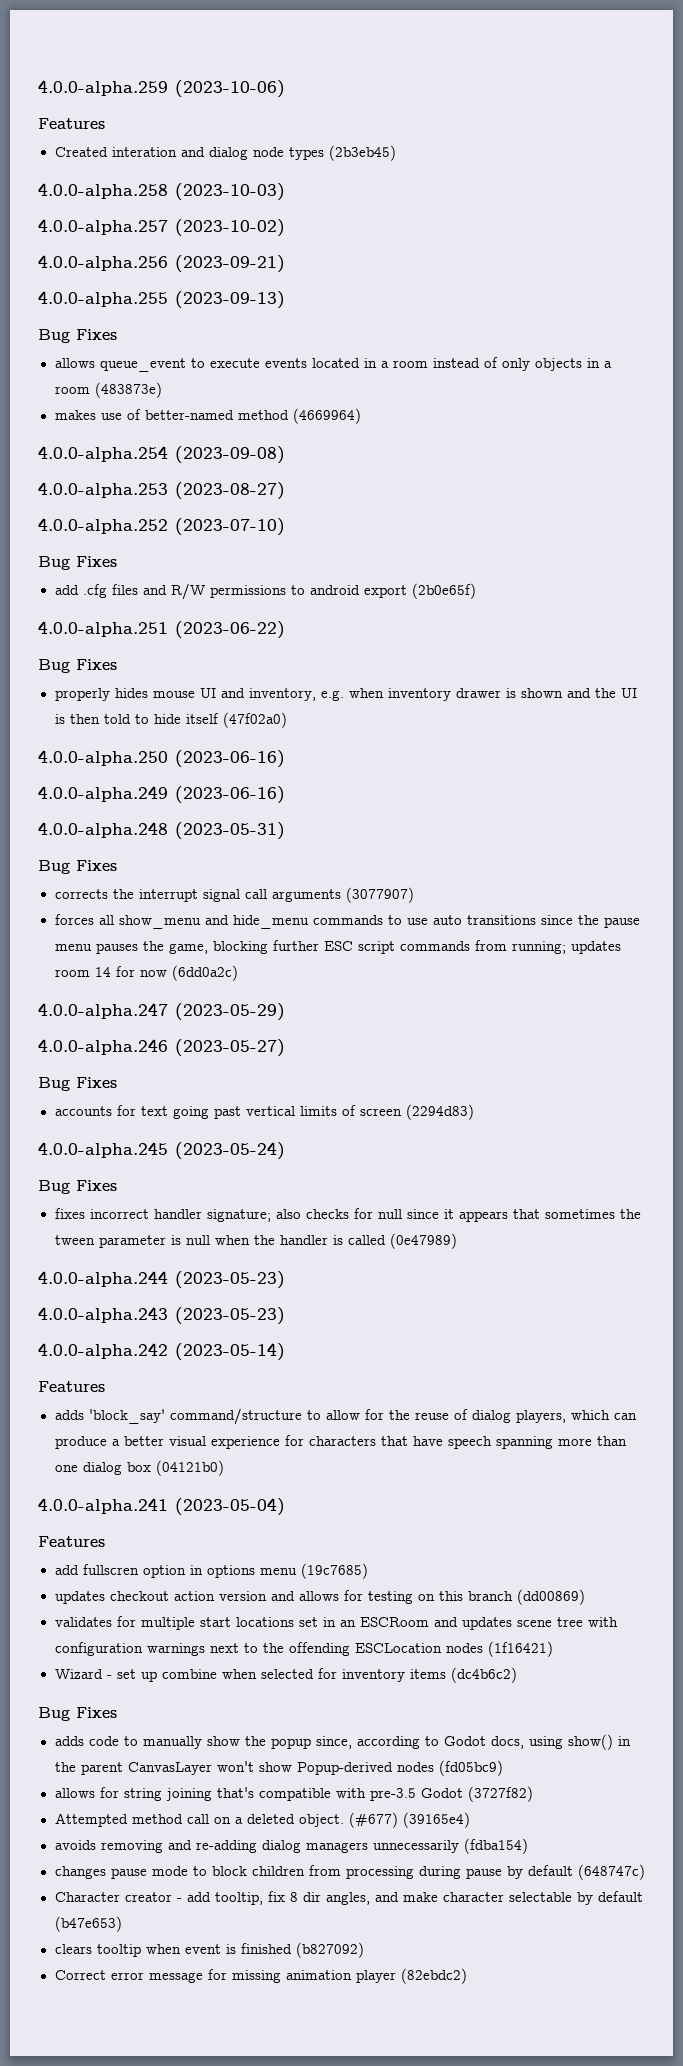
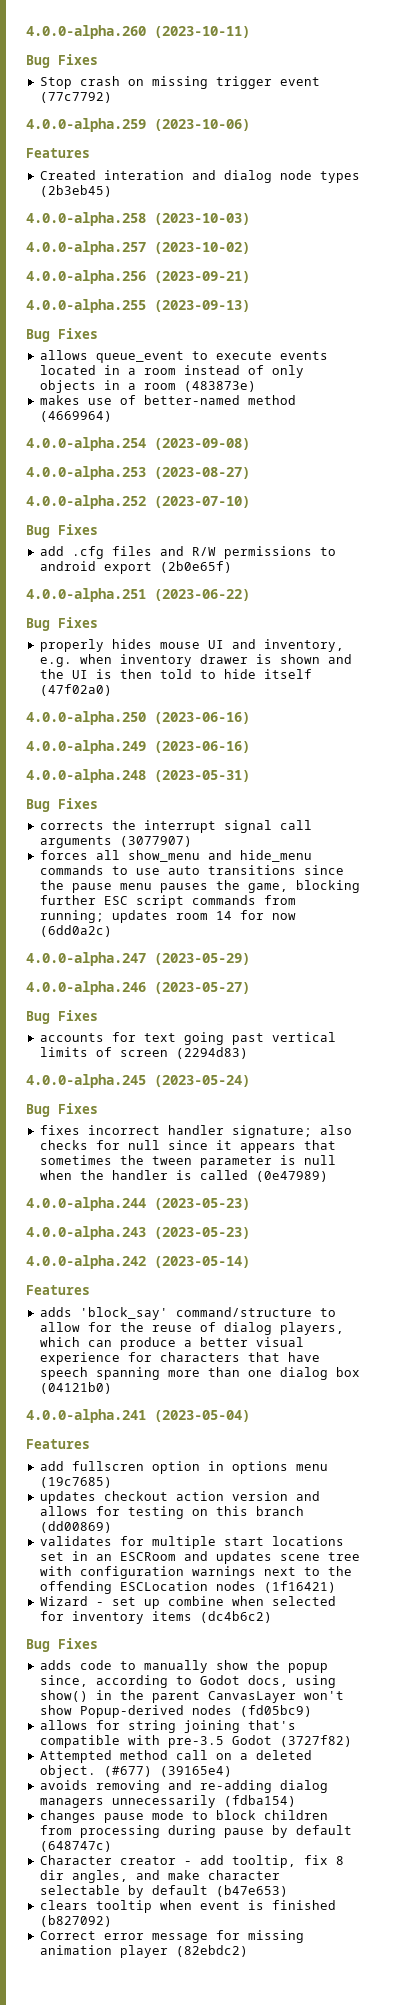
+ 4.0.0-alpha.260 (2023-10-11)
+ Bug Fixes
+ Stop crash on missing trigger event (77c7792)

